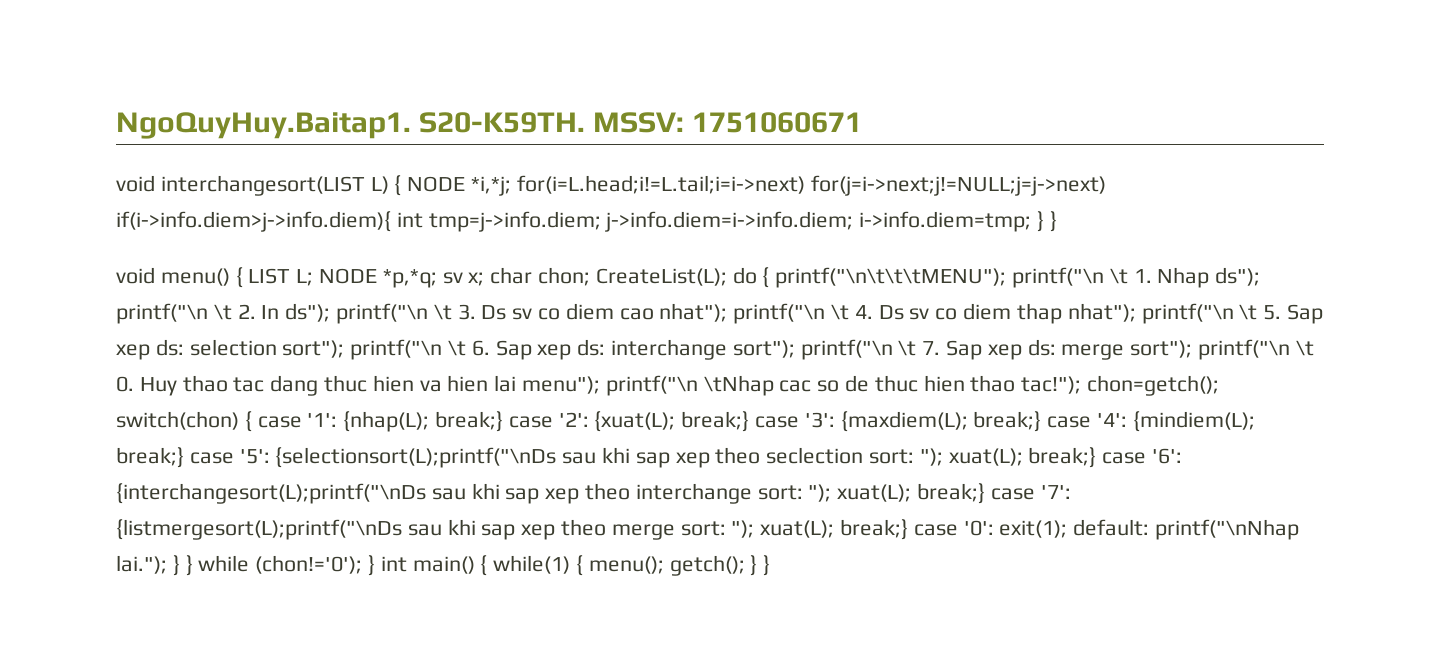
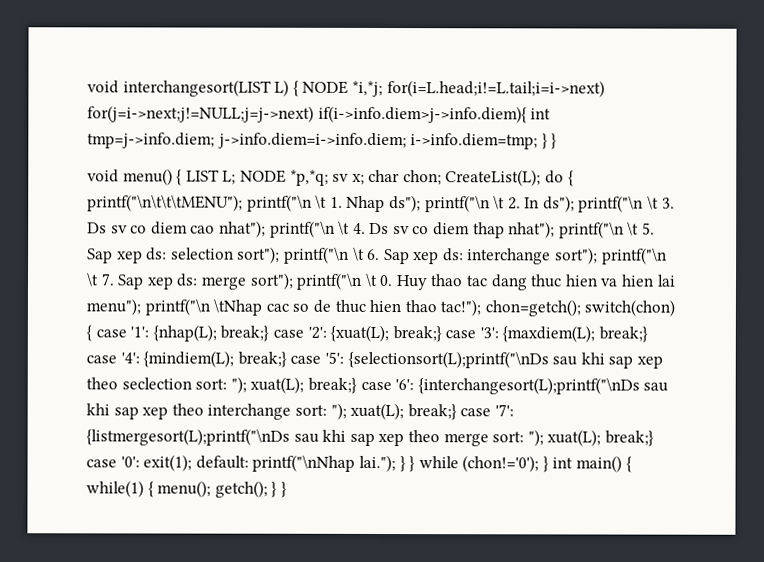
- NgoQuyHuy.Baitap1. S20-K59TH. MSSV: 1751060671

